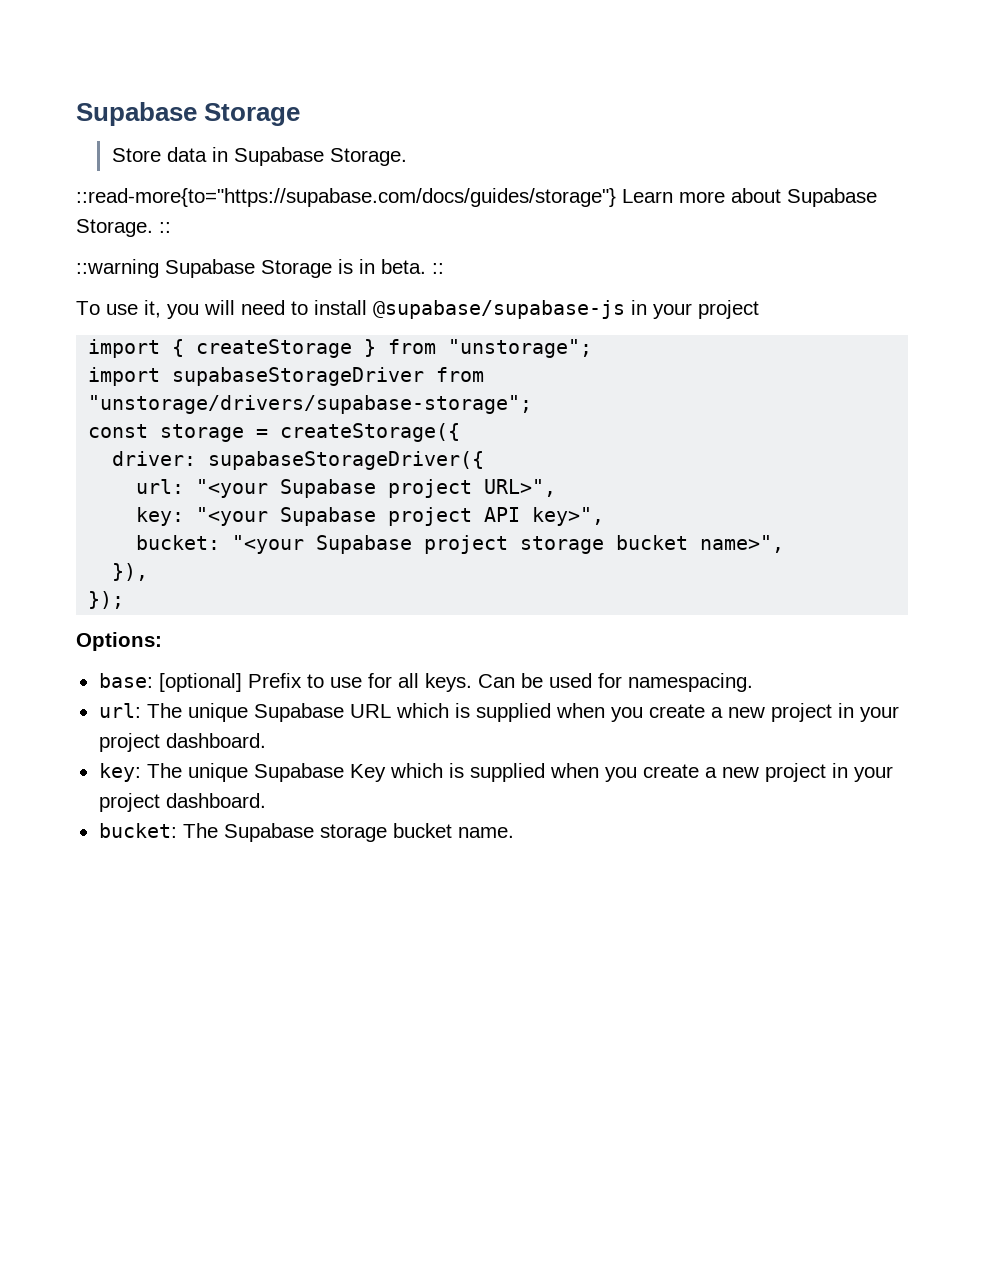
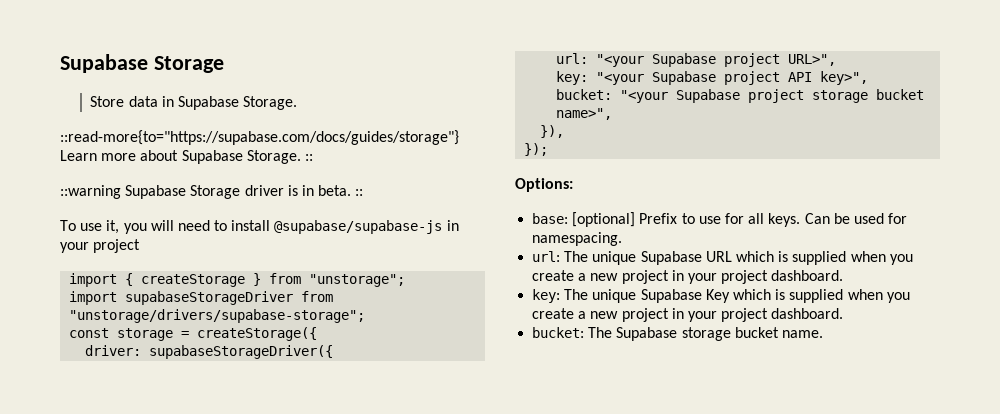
- ::warning Supabase Storage is in beta. ::
+ ::warning Supabase Storage driver is in beta. ::

